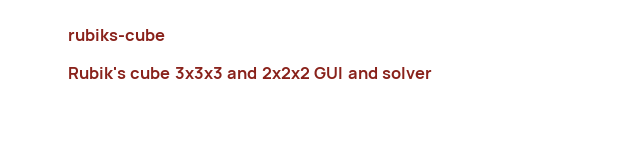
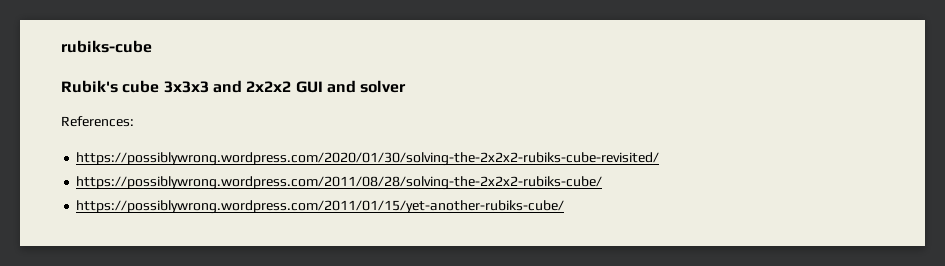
+ References:
+ https://possiblywrong.wordpress.com/2020/01/30/solving-the-2x2x2-rubiks-cube-revisited/
+ https://possiblywrong.wordpress.com/2011/08/28/solving-the-2x2x2-rubiks-cube/
+ https://possiblywrong.wordpress.com/2011/01/15/yet-another-rubiks-cube/

